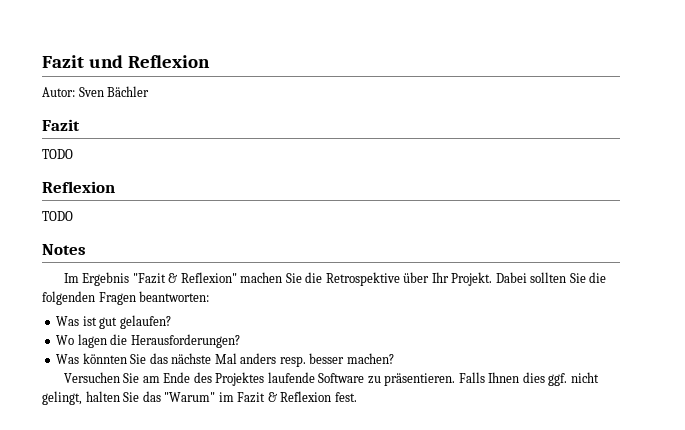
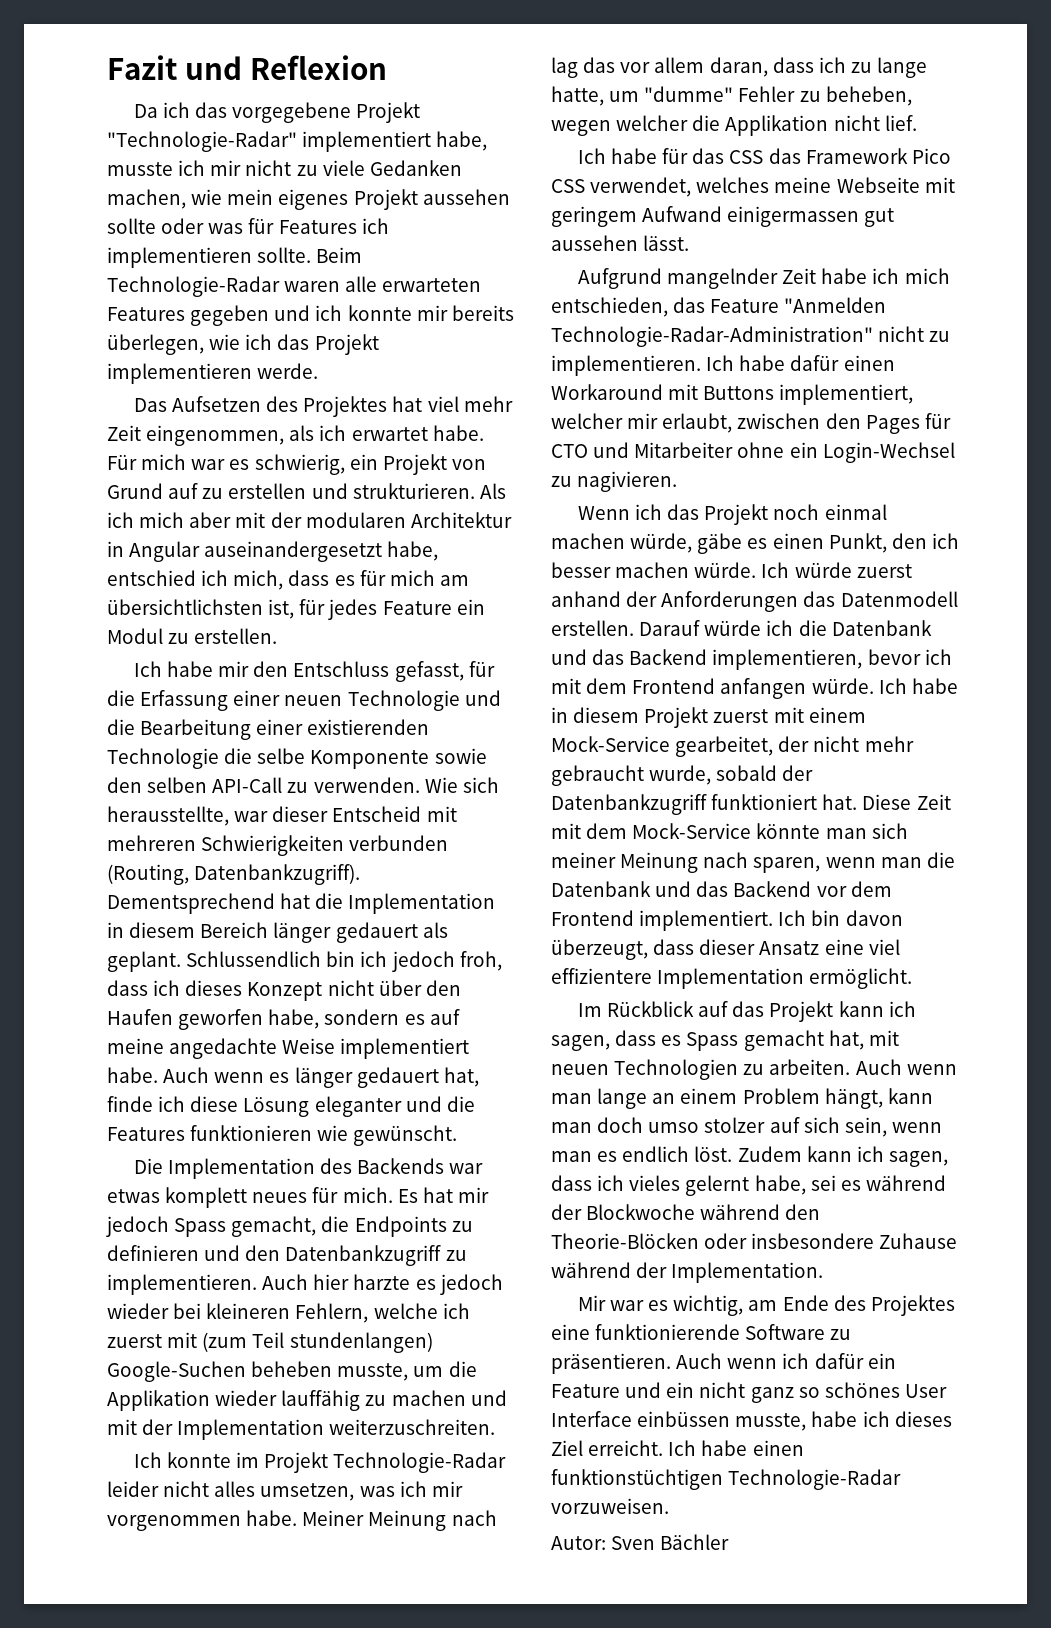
- Autor: Sven Bächler
- Fazit
- TODO
- Reflexion
- TODO
- Notes
- Im Ergebnis "Fazit & Reflexion" machen Sie die Retrospektive über Ihr Projekt. Dabei sollten Sie die folgenden Fragen beantworten:
- Was ist gut gelaufen?
- Wo lagen die Herausforderungen?
- Was könnten Sie das nächste Mal anders resp. besser machen?
- Versuchen Sie am Ende des Projektes laufende Software zu präsentieren.
+ Da ich das vorgegebene Projekt "Technologie-Radar" implementiert habe, musste ich mir nicht zu viele Gedanken machen, wie mein eigenes Projekt aussehen sollte oder was für Features ich implementieren sollte. Beim Technologie-Radar waren alle erwarteten Features gegeben und ich konnte mir bereits überlegen, wie ich das Projekt implementieren werde.
+ Das Aufsetzen des Projektes hat viel mehr Zeit eingenommen, als ich erwartet habe. Für mich war es schwierig, ein Projekt von Grund auf zu erstellen und strukturieren. Als ich mich aber mit der modularen Architektur in Angular auseinandergesetzt habe, entschied ich mich, dass es für mich am übersichtlichsten ist, für jedes Feature ein Modul zu erstellen.
+ Ich habe mir den Entschluss gefasst, für die Erfassung einer neuen Technologie und die Bearbeitung einer existierenden Technologie die selbe Komponente sowie den selben API-Call zu verwenden. Wie sich herausstellte, war dieser Entscheid mit mehreren Schwierigkeiten verbunden (Routing, Datenbankzugriff). Dementsprechend hat die Implementation in diesem Bereich länger gedauert als geplant. Schlussendlich bin ich jedoch froh, dass ich dieses Konzept nicht über den Haufen geworfen habe, sondern es auf meine angedachte Weise implementiert habe. Auch wenn es länger gedauert hat, finde ich diese Lösung eleganter und die Features funktionieren wie gewünscht.
+ Die Implementation des Backends war etwas komplett neues für mich. Es hat mir jedoch Spass gemacht, die Endpoints zu definieren und den Datenbankzugriff zu implementieren. Auch hier harzte es jedoch wieder bei kleineren Fehlern, welche ich zuerst mit (zum Teil stundenlangen) Google-Suchen beheben musste, um die Applikation wieder lauffähig zu machen und mit der Implementation weiterzuschreiten.
+ Ich konnte im Projekt Technologie-Radar leider nicht alles umsetzen, was ich mir vorgenommen habe. Meiner Meinung nach lag das vor allem daran, dass ich zu lange hatte, um "dumme" Fehler zu beheben, wegen welcher die Applikation nicht lief.
+ Ich habe für das CSS das Framework Pico CSS verwendet, welches meine Webseite mit geringem Aufwand einigermassen gut aussehen lässt.
+ Aufgrund mangelnder Zeit habe ich mich entschieden, das Feature "Anmelden Technologie-Radar-Administration" nicht zu implementieren. Ich habe dafür einen Workaround mit Buttons implementiert, welcher mir erlaubt, zwischen den Pages für CTO und Mitarbeiter ohne ein Login-Wechsel zu nagivieren.
+ Wenn ich das Projekt noch einmal machen würde, gäbe es einen Punkt, den ich besser machen würde. Ich würde zuerst anhand der Anforderungen das Datenmodell erstellen. Darauf würde ich die Datenbank und das Backend implementieren, bevor ich mit dem Frontend anfangen würde. Ich habe in diesem Projekt zuerst mit einem Mock-Service gearbeitet, der nicht mehr gebraucht wurde, sobald der Datenbankzugriff funktioniert hat. Diese Zeit mit dem Mock-Service könnte man sich meiner Meinung nach sparen, wenn man die Datenbank und das Backend vor dem Frontend implementiert. Ich bin davon überzeugt, dass dieser Ansatz eine viel effizientere Implementation ermöglicht.
+ Im Rückblick auf das Projekt kann ich sagen, dass es Spass gemacht hat, mit neuen Technologien zu arbeiten. Auch wenn man lange an einem Problem hängt, kann man doch umso stolzer auf sich sein, wenn man es endlich löst. Zudem kann ich sagen, dass ich vieles gelernt habe, sei es während der Blockwoche während den Theorie-Blöcken oder insbesondere Zuhause während der Implementation.
+ Mir war es wichtig, am Ende des Projektes eine funktionierende Software zu präsentieren.
- Falls Ihnen dies ggf. nicht gelingt, halten Sie das "Warum" im Fazit & Reflexion fest.
+ Auch wenn ich dafür ein Feature und ein nicht ganz so schönes User Interface einbüssen musste, habe ich dieses Ziel erreicht. Ich habe einen funktionstüchtigen Technologie-Radar vorzuweisen.
+ Autor: Sven Bächler

